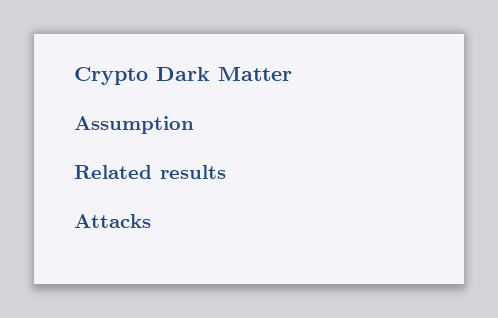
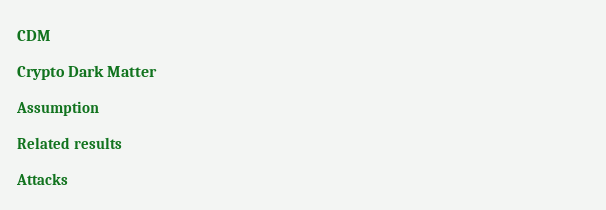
+ CDM

